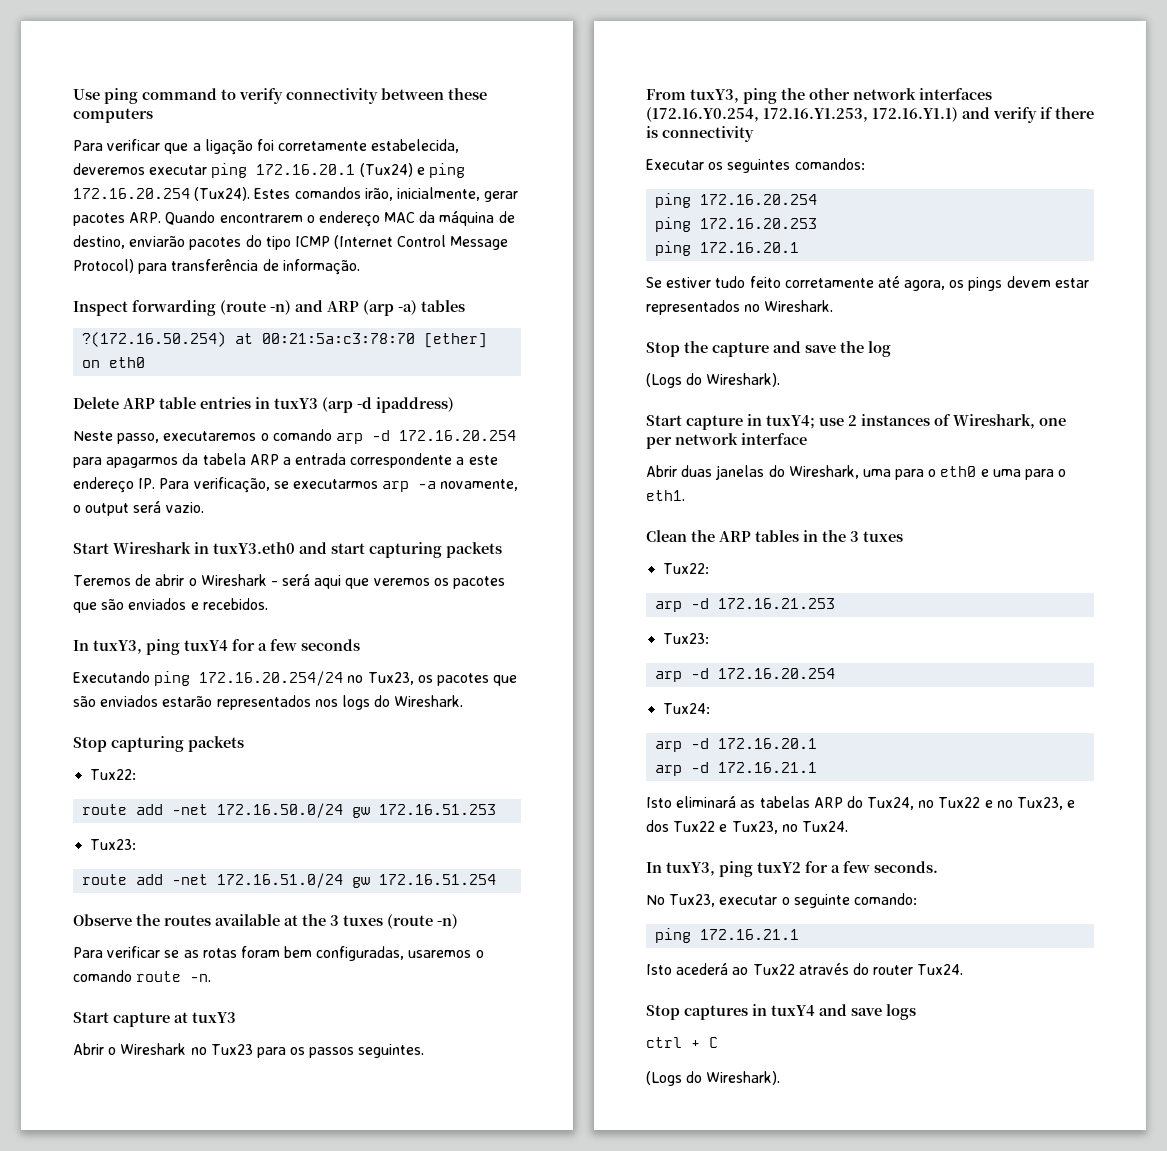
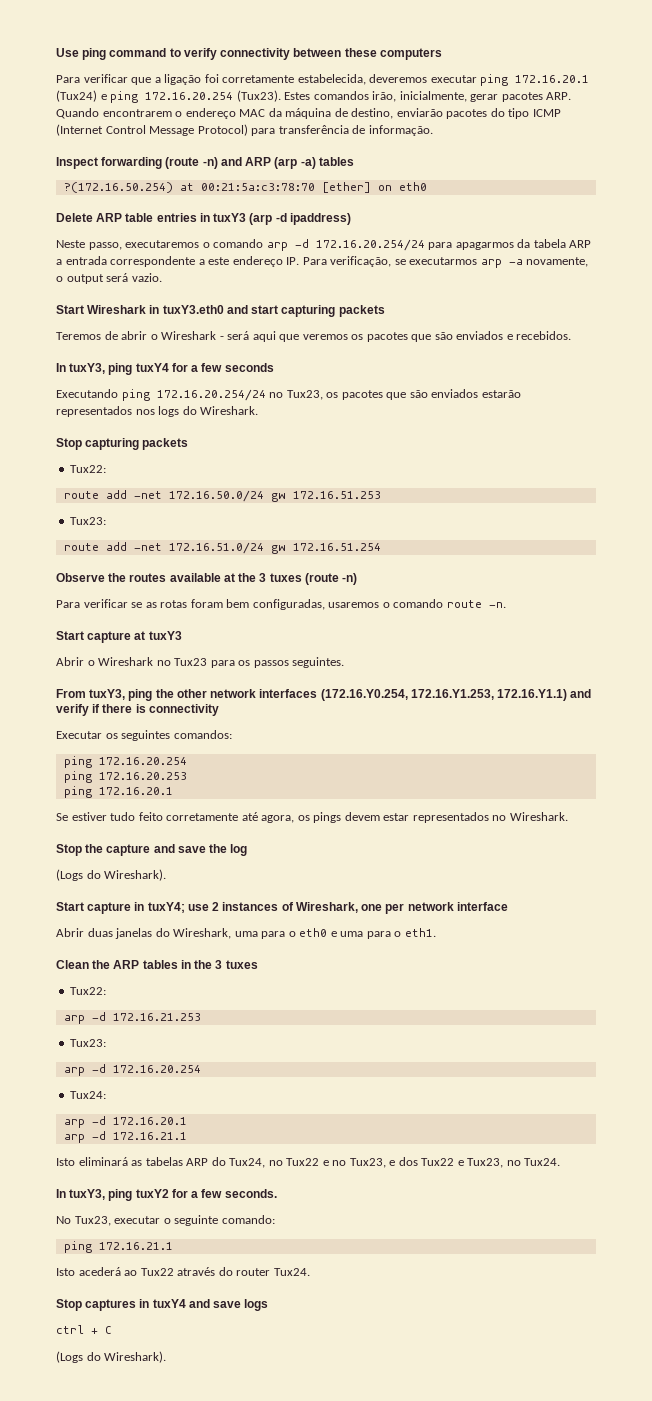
- Para verificar que a ligação foi corretamente estabelecida, deveremos executar ping 172.16.20.1 (Tux24) e ping 172.16.20.254 (Tux24).
+ Para verificar que a ligação foi corretamente estabelecida, deveremos executar ping 172.16.20.1 (Tux24) e ping 172.16.20.254 (Tux23).
- Neste passo, executaremos o comando arp -d 172.16.20.254 para apagarmos da tabela ARP a entrada correspondente a este endereço IP. Para verificação, se executarmos arp -a novamente, o output será vazio.
+ Neste passo, executaremos o comando arp -d 172.16.20.254/24 para apagarmos da tabela ARP a entrada correspondente a este endereço IP. Para verificação, se executarmos arp -a novamente, o output será vazio.

